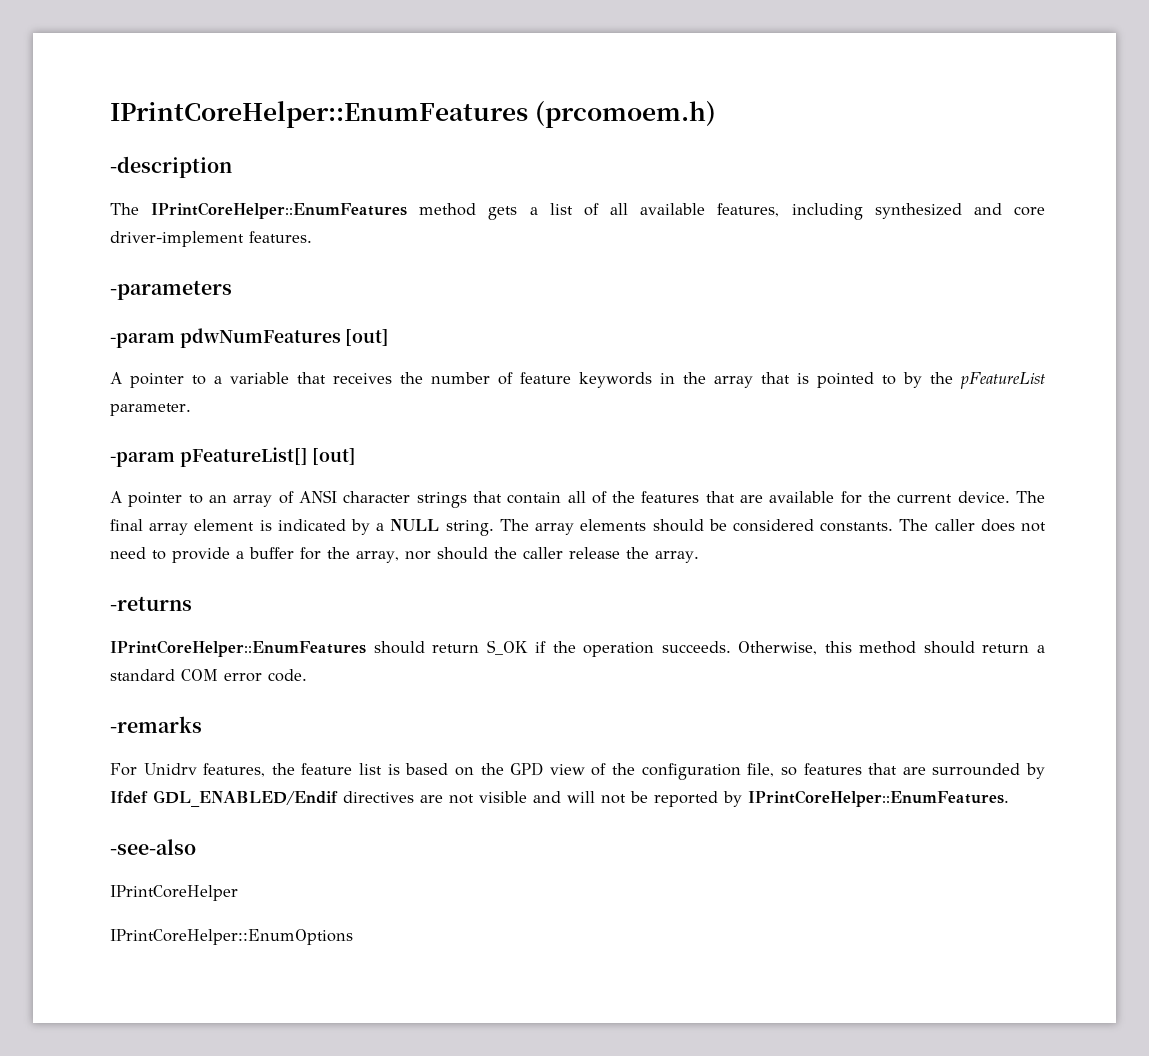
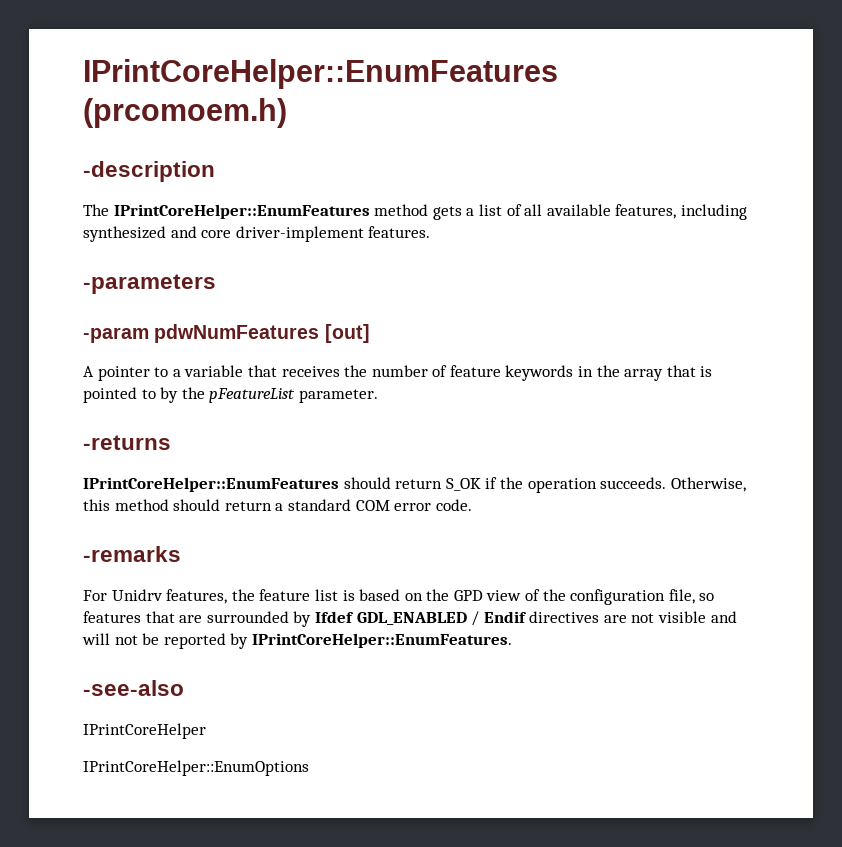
- -param pFeatureList[] [out]
- A pointer to an array of ANSI character strings that contain all of the features that are available for the current device. The final array element is indicated by a NULL string. The array elements should be considered constants. The caller does not need to provide a buffer for the array, nor should the caller release the array.
- For Unidrv features, the feature list is based on the GPD view of the configuration file, so features that are surrounded by Ifdef GDL_ENABLED/Endif directives are not visible and will not be reported by IPrintCoreHelper::EnumFeatures.
+ For Unidrv features, the feature list is based on the GPD view of the configuration file, so features that are surrounded by Ifdef GDL_ENABLED / Endif directives are not visible and will not be reported by IPrintCoreHelper::EnumFeatures.

